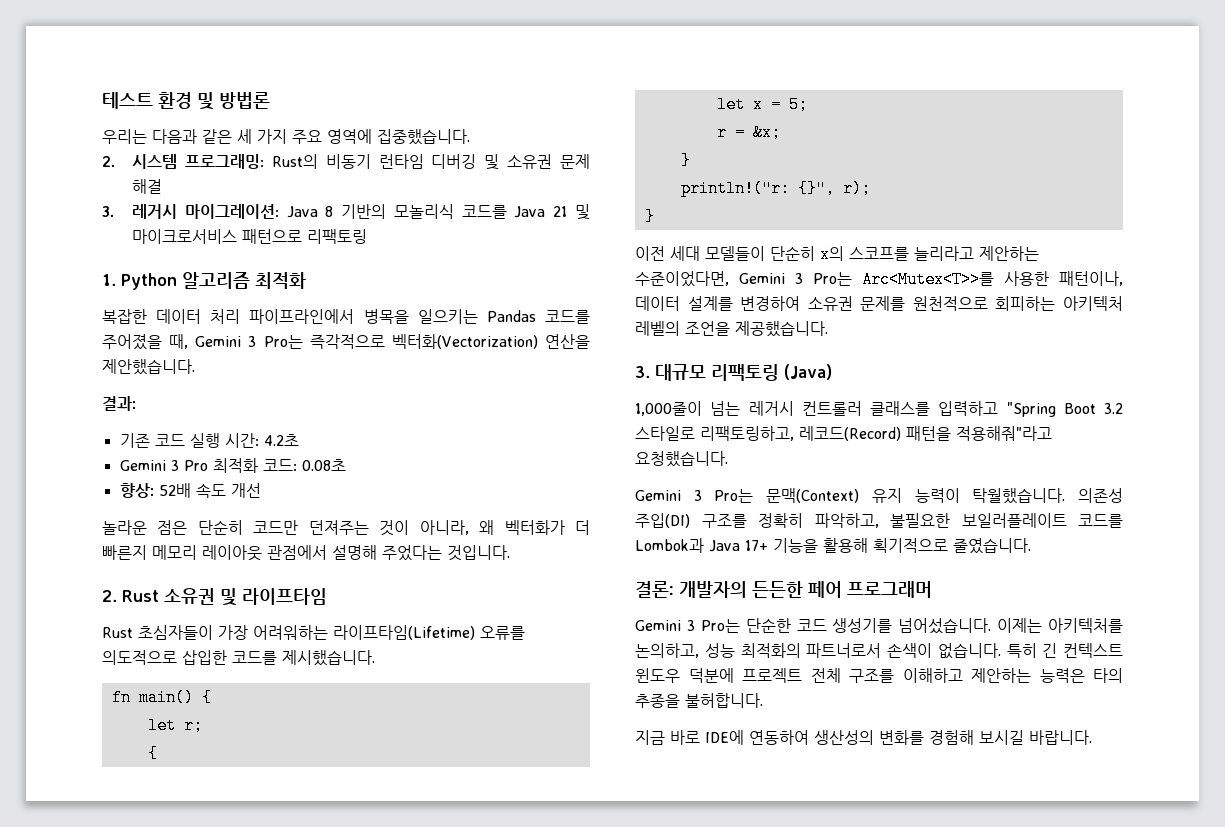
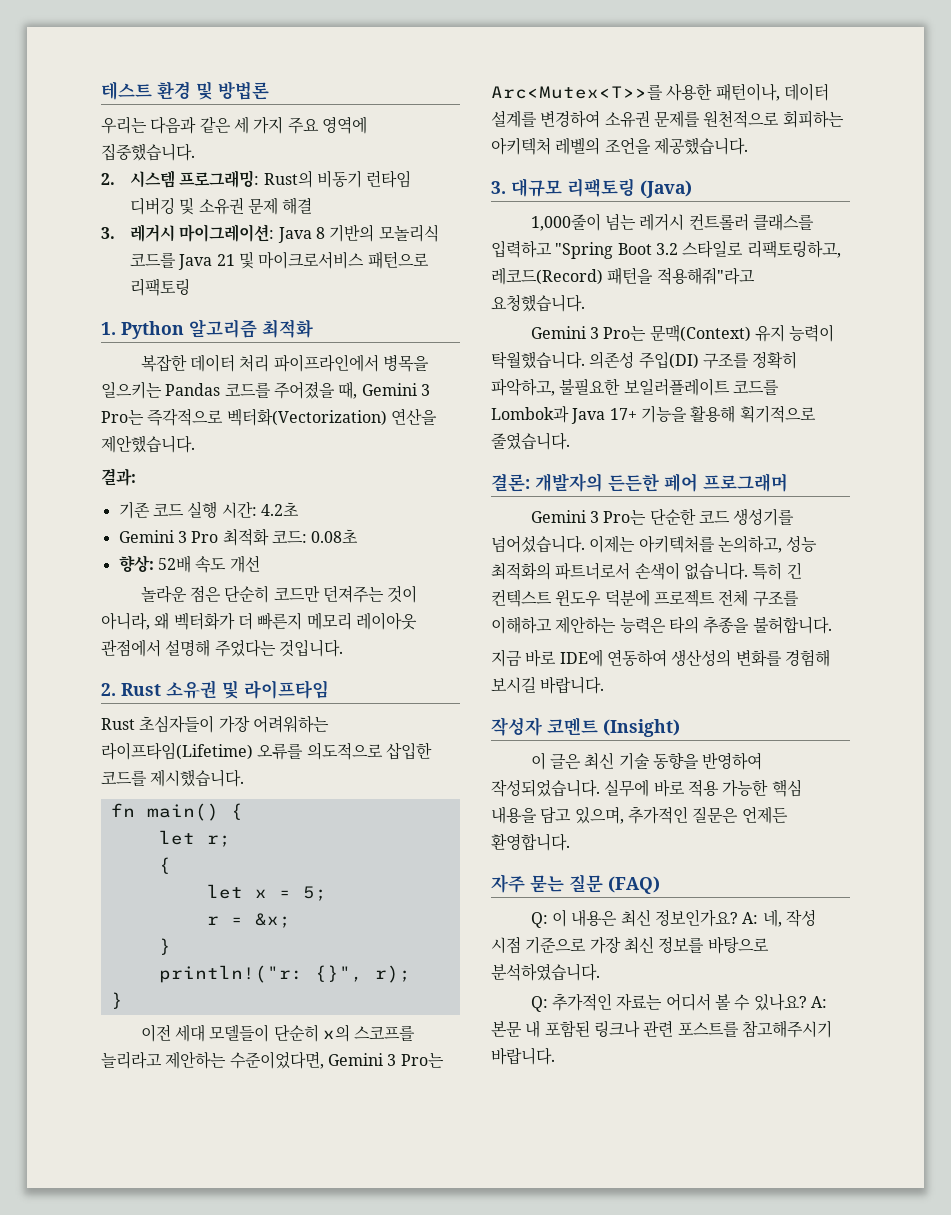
+ 작성자 코멘트 (Insight)
+ 이 글은 최신 기술 동향을 반영하여 작성되었습니다. 실무에 바로 적용 가능한 핵심 내용을 담고 있으며, 추가적인 질문은 언제든 환영합니다.
+ 자주 묻는 질문 (FAQ)
+ Q: 이 내용은 최신 정보인가요? A: 네, 작성 시점 기준으로 가장 최신 정보를 바탕으로 분석하였습니다.
+ Q: 추가적인 자료는 어디서 볼 수 있나요? A: 본문 내 포함된 링크나 관련 포스트를 참고해주시기 바랍니다.

